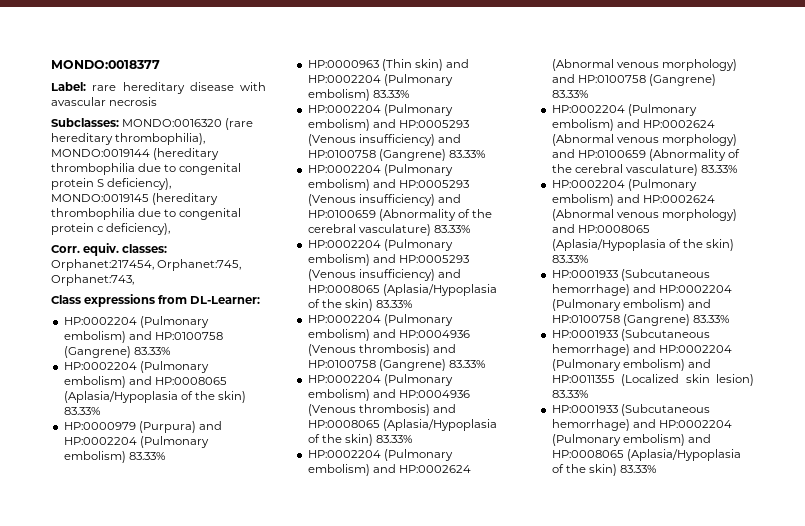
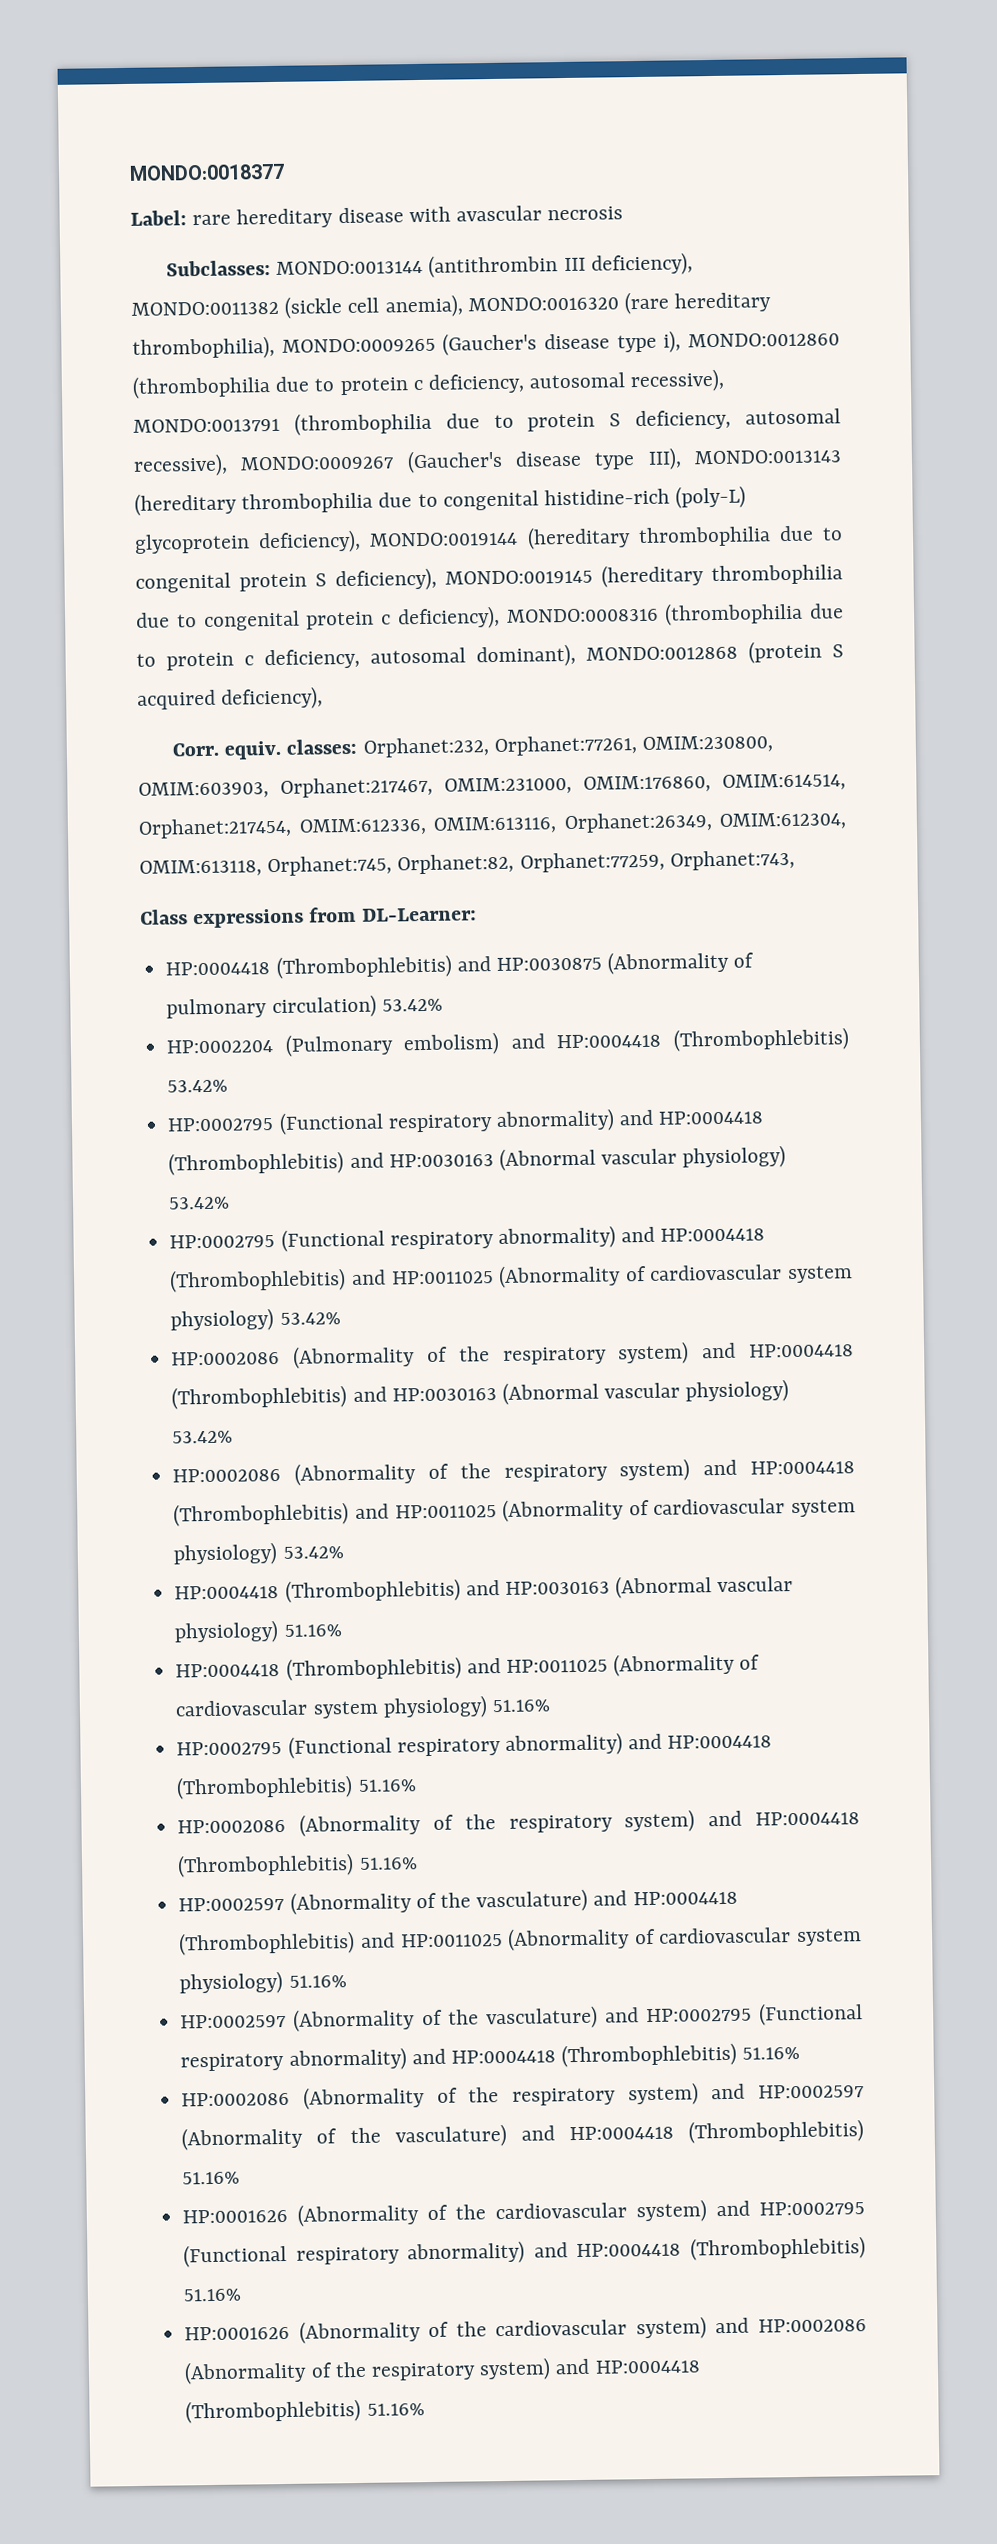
- Subclasses: MONDO:0016320 (rare hereditary thrombophilia), MONDO:0019144 (hereditary thrombophilia due to congenital protein S deficiency), MONDO:0019145 (hereditary thrombophilia due to congenital protein c deficiency),
- Corr. equiv. classes: Orphanet:217454, Orphanet:745, Orphanet:743,
+ Subclasses: MONDO:0013144 (antithrombin III deficiency), MONDO:0011382 (sickle cell anemia), MONDO:0016320 (rare hereditary thrombophilia), MONDO:0009265 (Gaucher's disease type i), MONDO:0012860 (thrombophilia due to protein c deficiency, autosomal recessive), MONDO:0013791 (thrombophilia due to protein S deficiency, autosomal recessive), MONDO:0009267 (Gaucher's disease type III), MONDO:0013143 (hereditary thrombophilia due to congenital histidine-rich (poly-L) glycoprotein deficiency), MONDO:0019144 (hereditary thrombophilia due to congenital protein S deficiency), MONDO:0019145 (hereditary thrombophilia due to congenital protein c deficiency), MONDO:0008316 (thrombophilia due to protein c deficiency, autosomal dominant), MONDO:0012868 (protein S acquired deficiency),
+ Corr. equiv. classes: Orphanet:232, Orphanet:77261, OMIM:230800, OMIM:603903, Orphanet:217467, OMIM:231000, OMIM:176860, OMIM:614514, Orphanet:217454, OMIM:612336, OMIM:613116, Orphanet:26349, OMIM:612304, OMIM:613118, Orphanet:745, Orphanet:82, Orphanet:77259, Orphanet:743,
  Class expressions from DL-Learner:
- HP:0002204 (Pulmonary embolism) and HP:0100758 (Gangrene) 83.33%
- HP:0002204 (Pulmonary embolism) and HP:0008065 (Aplasia/Hypoplasia of the skin) 83.33%
- HP:0000979 (Purpura) and HP:0002204 (Pulmonary embolism) 83.33%
- HP:0000963 (Thin skin) and HP:0002204 (Pulmonary embolism) 83.33%
- HP:0002204 (Pulmonary embolism) and HP:0005293 (Venous insufficiency) and HP:0100758 (Gangrene) 83.33%
- HP:0002204 (Pulmonary embolism) and HP:0005293 (Venous insufficiency) and HP:0100659 (Abnormality of the cerebral vasculature) 83.33%
- HP:0002204 (Pulmonary embolism) and HP:0005293 (Venous insufficiency) and HP:0008065 (Aplasia/Hypoplasia of the skin) 83.33%
- HP:0002204 (Pulmonary embolism) and HP:0004936 (Venous thrombosis) and HP:0100758 (Gangrene) 83.33%
- HP:0002204 (Pulmonary embolism) and HP:0004936 (Venous thrombosis) and HP:0008065 (Aplasia/Hypoplasia of the skin) 83.33%
- HP:0002204 (Pulmonary embolism) and HP:0002624 (Abnormal venous morphology) and HP:0100758 (Gangrene) 83.33%
- HP:0002204 (Pulmonary embolism) and HP:0002624 (Abnormal venous morphology) and HP:0100659 (Abnormality of the cerebral vasculature) 83.33%
- HP:0002204 (Pulmonary embolism) and HP:0002624 (Abnormal venous morphology) and HP:0008065 (Aplasia/Hypoplasia of the skin) 83.33%
- HP:0001933 (Subcutaneous hemorrhage) and HP:0002204 (Pulmonary embolism) and HP:0100758 (Gangrene) 83.33%
- HP:0001933 (Subcutaneous hemorrhage) and HP:0002204 (Pulmonary embolism) and HP:0011355 (Localized skin lesion) 83.33%
- HP:0001933 (Subcutaneous hemorrhage) and HP:0002204 (Pulmonary embolism) and HP:0008065 (Aplasia/Hypoplasia of the skin) 83.33%
+ HP:0004418 (Thrombophlebitis) and HP:0030875 (Abnormality of pulmonary circulation) 53.42%
+ HP:0002204 (Pulmonary embolism) and HP:0004418 (Thrombophlebitis) 53.42%
+ HP:0002795 (Functional respiratory abnormality) and HP:0004418 (Thrombophlebitis) and HP:0030163 (Abnormal vascular physiology) 53.42%
+ HP:0002795 (Functional respiratory abnormality) and HP:0004418 (Thrombophlebitis) and HP:0011025 (Abnormality of cardiovascular system physiology) 53.42%
+ HP:0002086 (Abnormality of the respiratory system) and HP:0004418 (Thrombophlebitis) and HP:0030163 (Abnormal vascular physiology) 53.42%
+ HP:0002086 (Abnormality of the respiratory system) and HP:0004418 (Thrombophlebitis) and HP:0011025 (Abnormality of cardiovascular system physiology) 53.42%
+ HP:0004418 (Thrombophlebitis) and HP:0030163 (Abnormal vascular physiology) 51.16%
+ HP:0004418 (Thrombophlebitis) and HP:0011025 (Abnormality of cardiovascular system physiology) 51.16%
+ HP:0002795 (Functional respiratory abnormality) and HP:0004418 (Thrombophlebitis) 51.16%
+ HP:0002086 (Abnormality of the respiratory system) and HP:0004418 (Thrombophlebitis) 51.16%
+ HP:0002597 (Abnormality of the vasculature) and HP:0004418 (Thrombophlebitis) and HP:0011025 (Abnormality of cardiovascular system physiology) 51.16%
+ HP:0002597 (Abnormality of the vasculature) and HP:0002795 (Functional respiratory abnormality) and HP:0004418 (Thrombophlebitis) 51.16%
+ HP:0002086 (Abnormality of the respiratory system) and HP:0002597 (Abnormality of the vasculature) and HP:0004418 (Thrombophlebitis) 51.16%
+ HP:0001626 (Abnormality of the cardiovascular system) and HP:0002795 (Functional respiratory abnormality) and HP:0004418 (Thrombophlebitis) 51.16%
+ HP:0001626 (Abnormality of the cardiovascular system) and HP:0002086 (Abnormality of the respiratory system) and HP:0004418 (Thrombophlebitis) 51.16%

